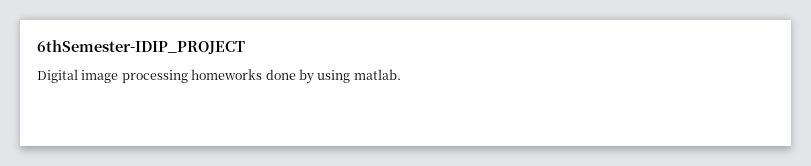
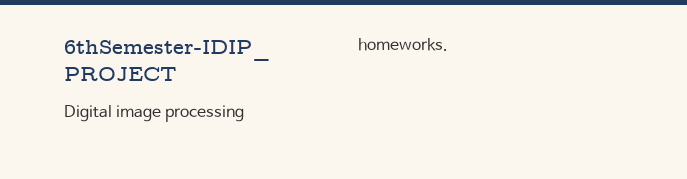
- Digital image processing homeworks done by using matlab.
+ Digital image processing homeworks.

